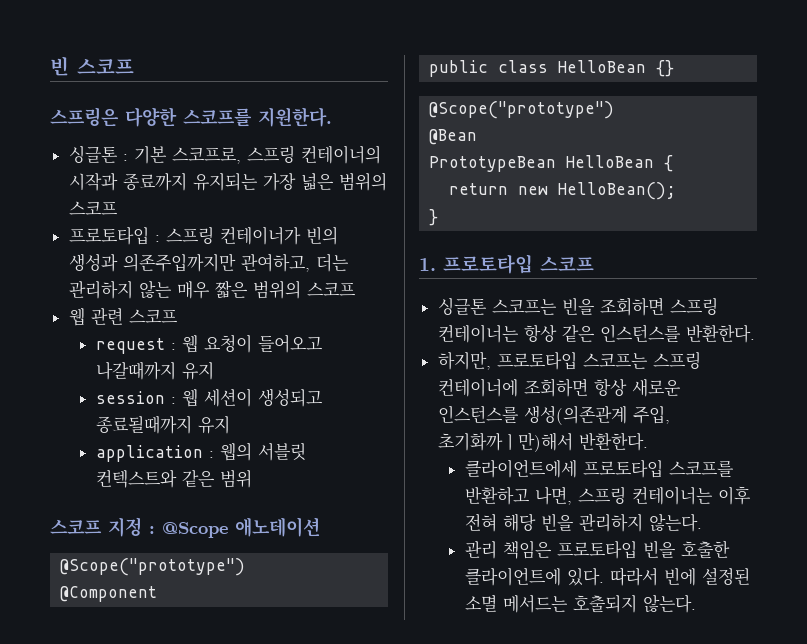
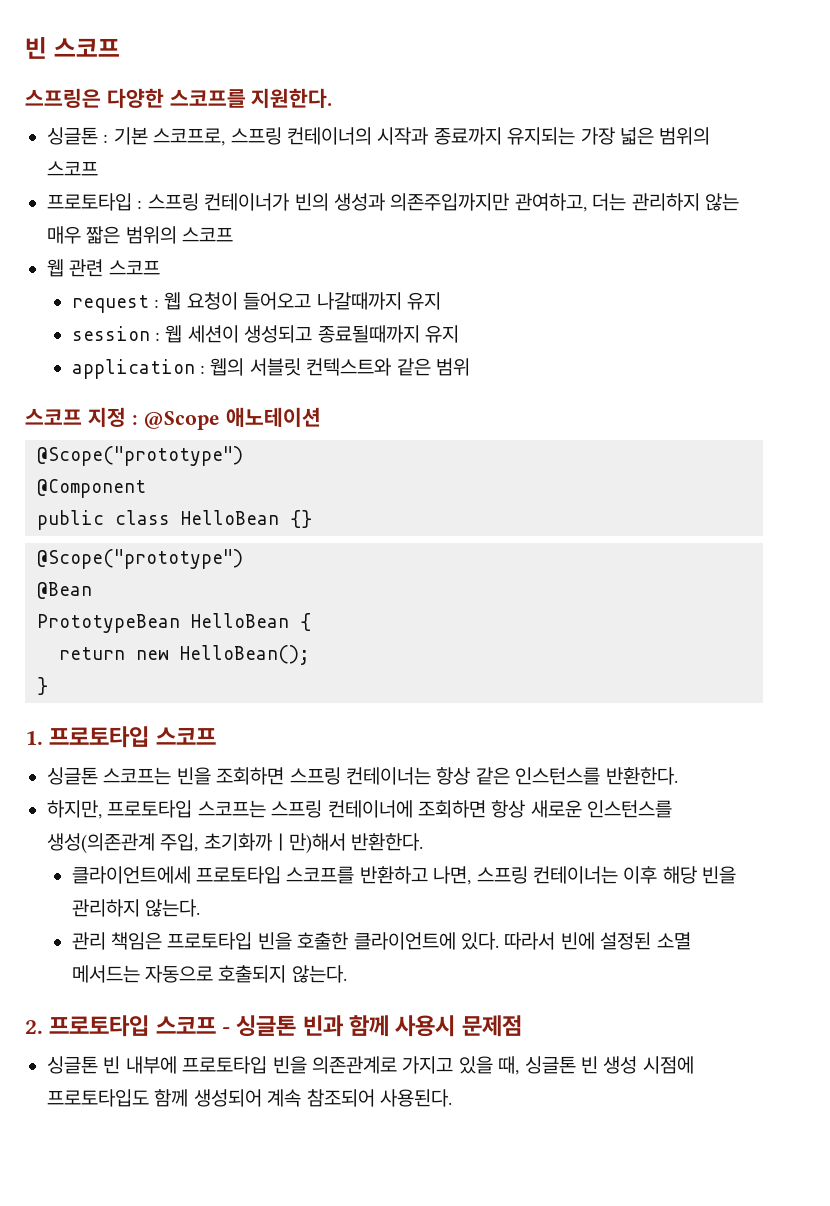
- 클라이언트에세 프로토타입 스코프를 반환하고 나면, 스프링 컨테이너는 이후 전혀 해당 빈을 관리하지 않는다.
+ 클라이언트에세 프로토타입 스코프를 반환하고 나면, 스프링 컨테이너는 이후 해당 빈을 관리하지 않는다.
- 따라서 빈에 설정된 소멸 메서드는 호출되지 않는다.
+ 따라서 빈에 설정된 소멸 메서드는 자동으로 호출되지 않는다.
+ 2. 프로토타입 스코프 - 싱글톤 빈과 함께 사용시 문제점
+ 싱글톤 빈 내부에 프로토타입 빈을 의존관계로 가지고 있을 때, 싱글톤 빈 생성 시점에 프로토타입도 함께 생성되어 계속 참조되어 사용된다.

